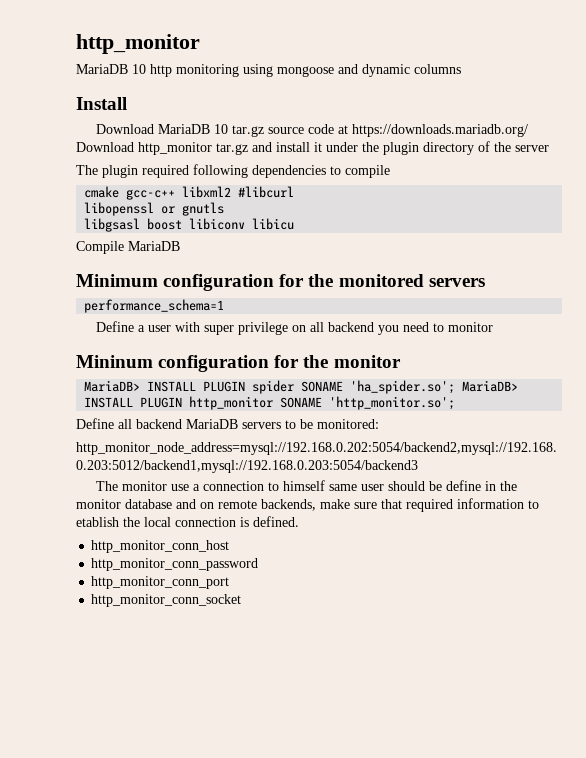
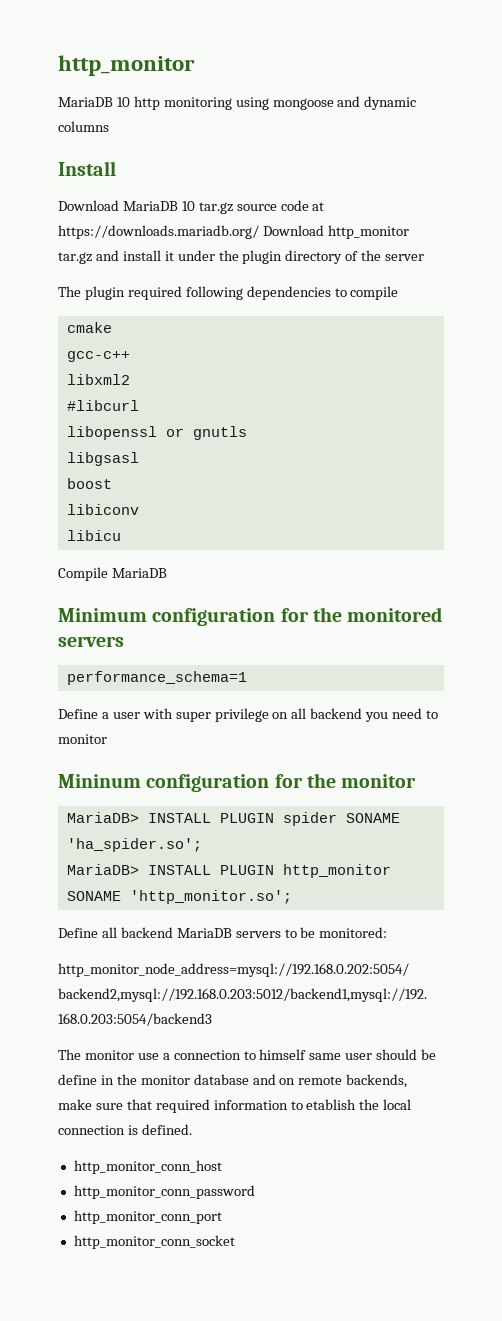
- cmake gcc-c++ libxml2 #libcurl
+ cmake
+ gcc-c++
+ libxml2
+ #libcurl
- libgsasl boost libiconv libicu
+ libgsasl
+ boost
+ libiconv
+ libicu
- MariaDB> INSTALL PLUGIN spider SONAME 'ha_spider.so'; MariaDB> INSTALL PLUGIN http_monitor SONAME 'http_monitor.so';
+ MariaDB> INSTALL PLUGIN spider SONAME 'ha_spider.so';
+ MariaDB> INSTALL PLUGIN http_monitor SONAME 'http_monitor.so';

